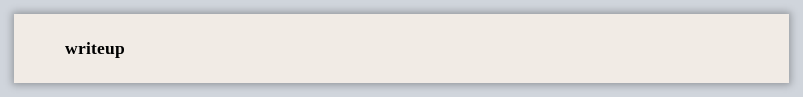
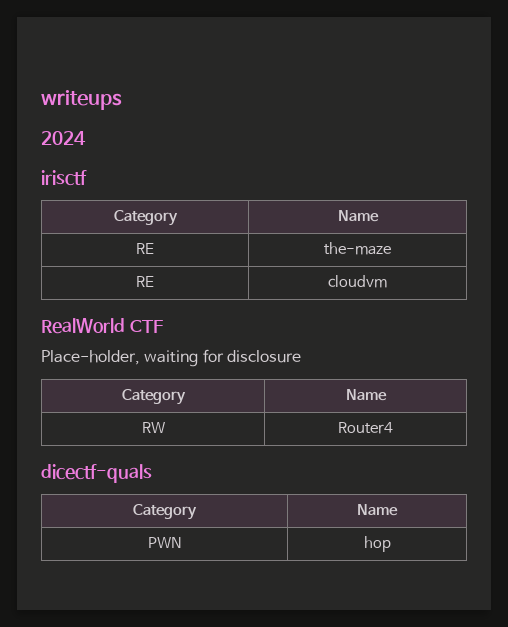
- writeup
+ writeups
+ 2024
+ irisctf
+ Category | Name
+ RE | the-maze
+ RE | cloudvm
+ RealWorld CTF
+ Place-holder, waiting for disclosure
+ Category | Name
+ RW | Router4
+ dicectf-quals
+ Category | Name
+ PWN | hop

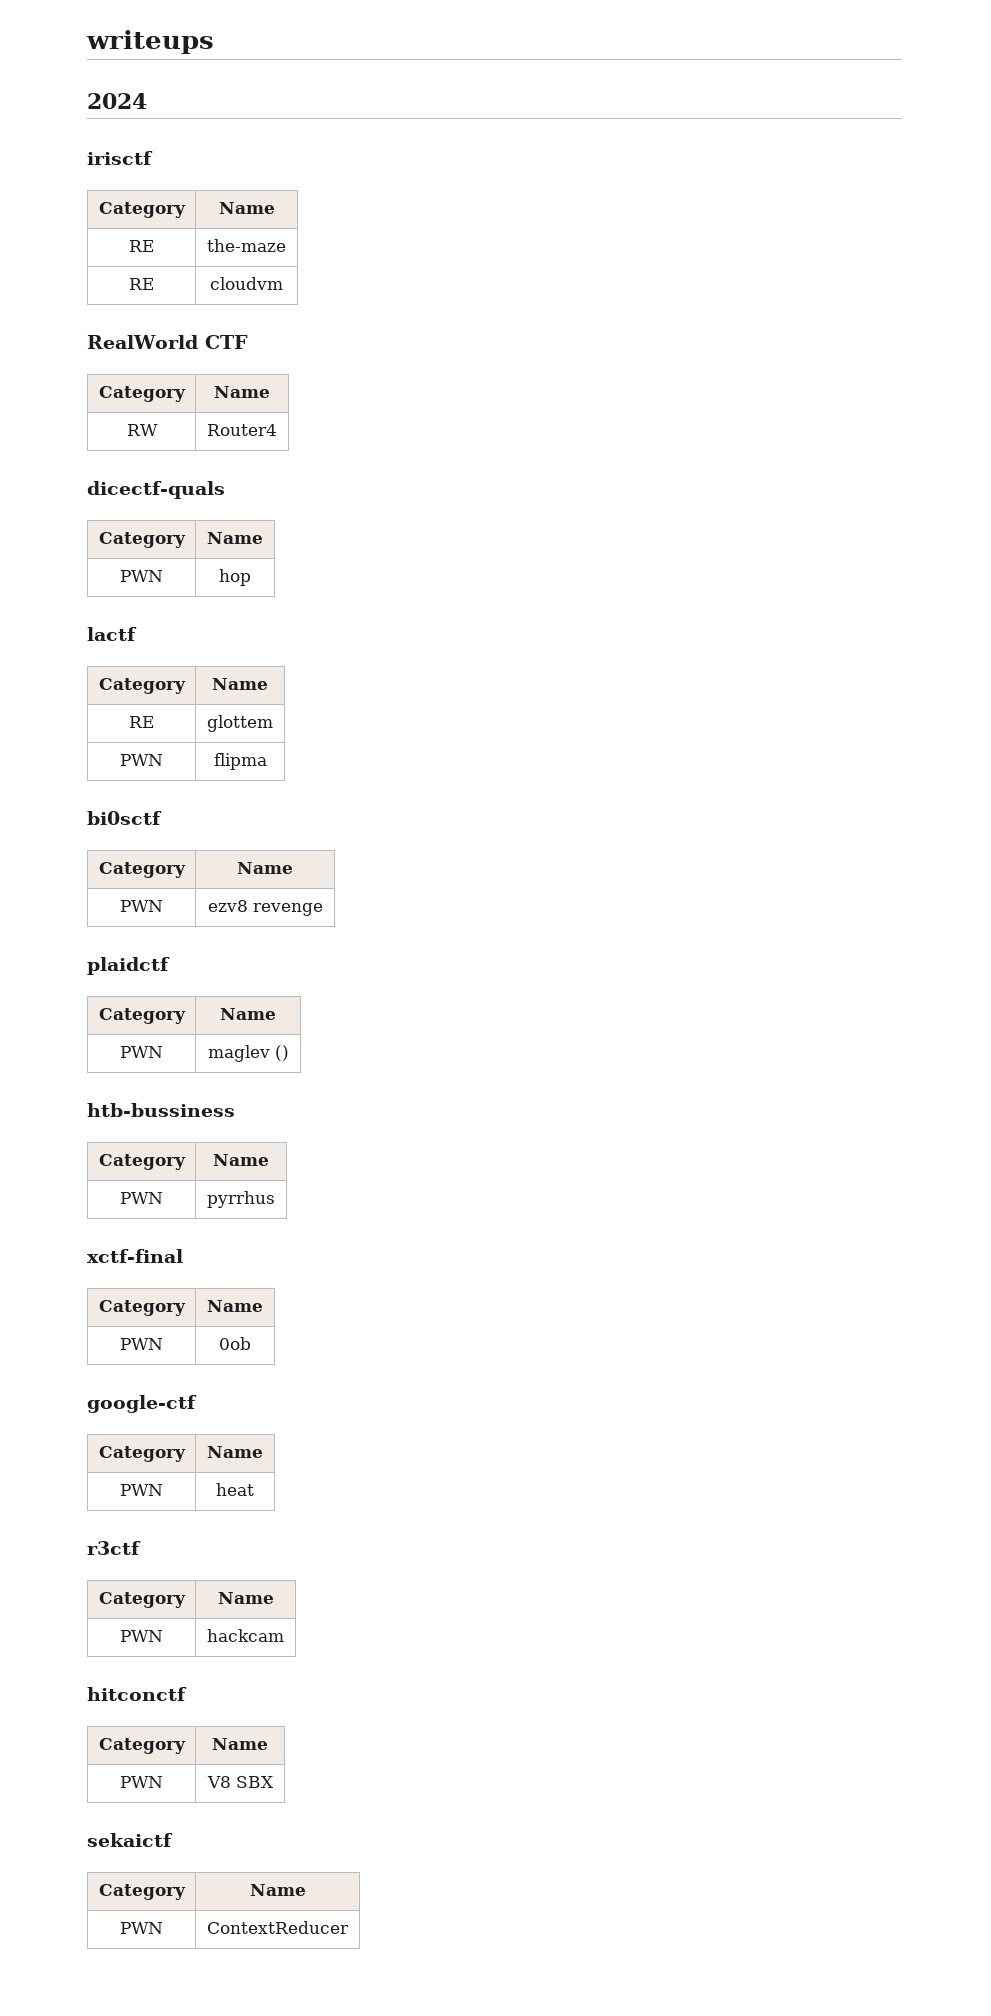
- Place-holder, waiting for disclosure
+ lactf
+ Category | Name
+ RE | glottem
+ PWN | flipma
+ bi0sctf
+ Category | Name
+ PWN | ezv8 revenge
+ plaidctf
+ Category | Name
+ PWN | maglev ()
+ htb-bussiness
+ Category | Name
+ PWN | pyrrhus
+ xctf-final
+ Category | Name
+ PWN | 0ob
+ google-ctf
+ Category | Name
+ PWN | heat
+ r3ctf
+ Category | Name
+ PWN | hackcam
+ hitconctf
+ Category | Name
+ PWN | V8 SBX
+ sekaictf
+ Category | Name
+ PWN | ContextReducer

